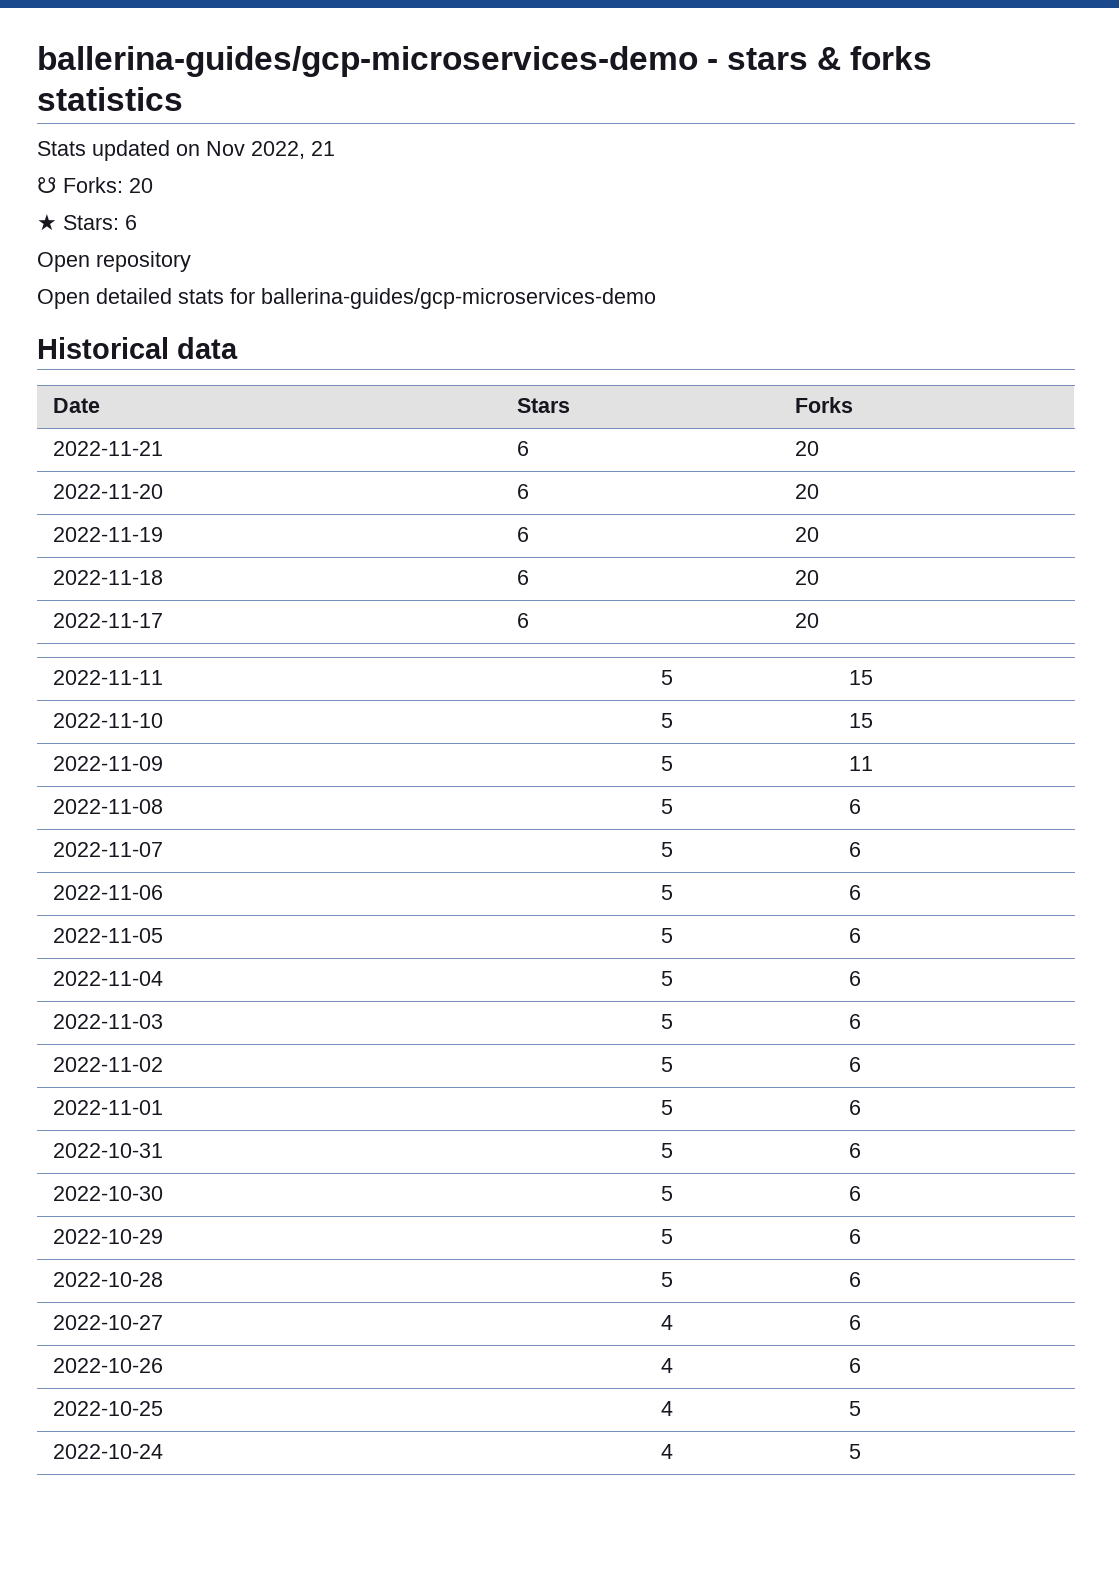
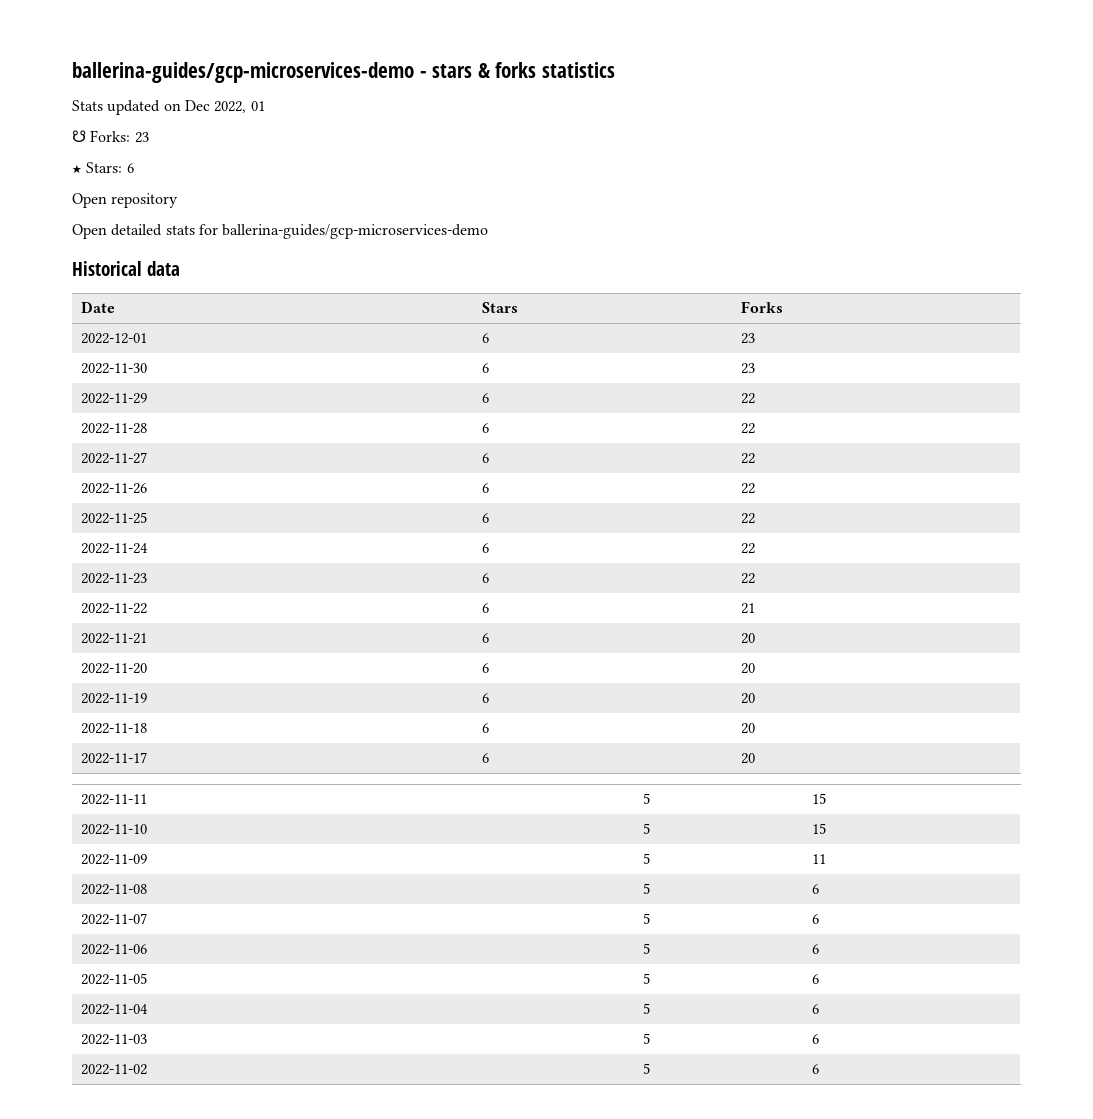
- Stats updated on Nov 2022, 21
+ Stats updated on Dec 2022, 01
- ☋ Forks: 20
+ ☋ Forks: 23
+ 2022-12-01 | 6 | 23
+ 2022-11-30 | 6 | 23
+ 2022-11-29 | 6 | 22
+ 2022-11-28 | 6 | 22
+ 2022-11-27 | 6 | 22
+ 2022-11-26 | 6 | 22
+ 2022-11-25 | 6 | 22
+ 2022-11-24 | 6 | 22
+ 2022-11-23 | 6 | 22
+ 2022-11-22 | 6 | 21
- 2022-11-01 | 5 | 6
- 2022-10-31 | 5 | 6
- 2022-10-30 | 5 | 6
- 2022-10-29 | 5 | 6
- 2022-10-28 | 5 | 6
- 2022-10-27 | 4 | 6
- 2022-10-26 | 4 | 6
- 2022-10-25 | 4 | 5
- 2022-10-24 | 4 | 5

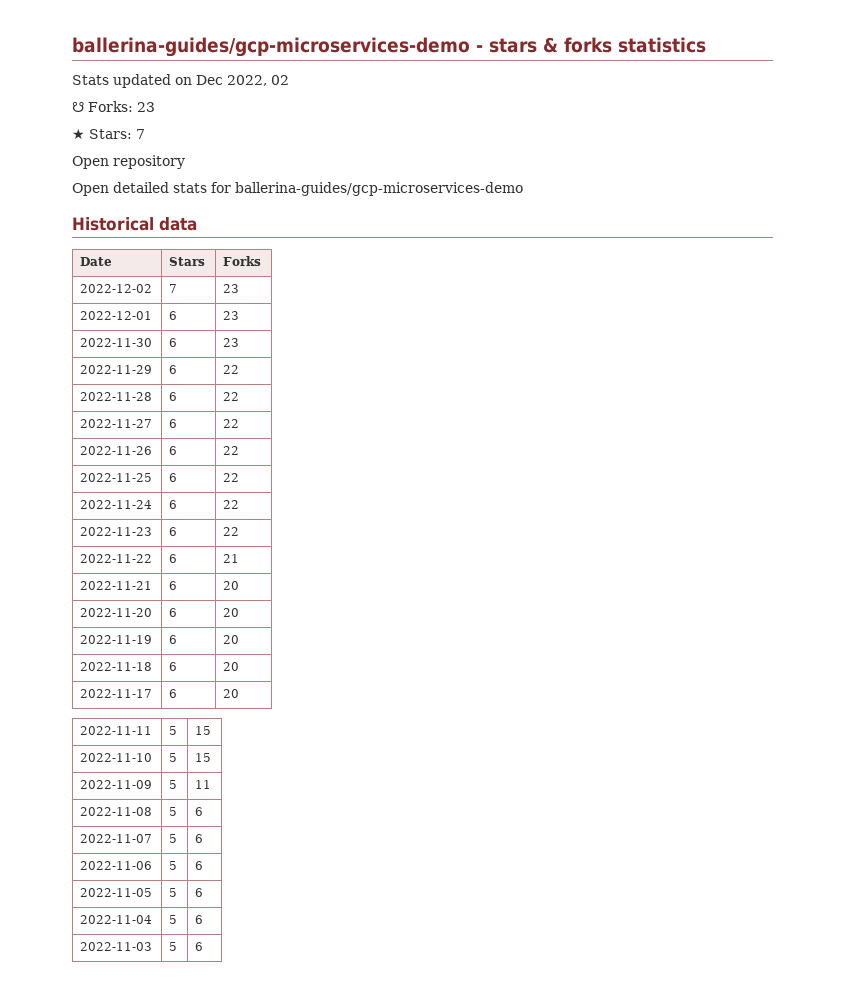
- Stats updated on Dec 2022, 01
+ Stats updated on Dec 2022, 02
- ★ Stars: 6
+ ★ Stars: 7
+ 2022-12-02 | 7 | 23
- 2022-11-02 | 5 | 6

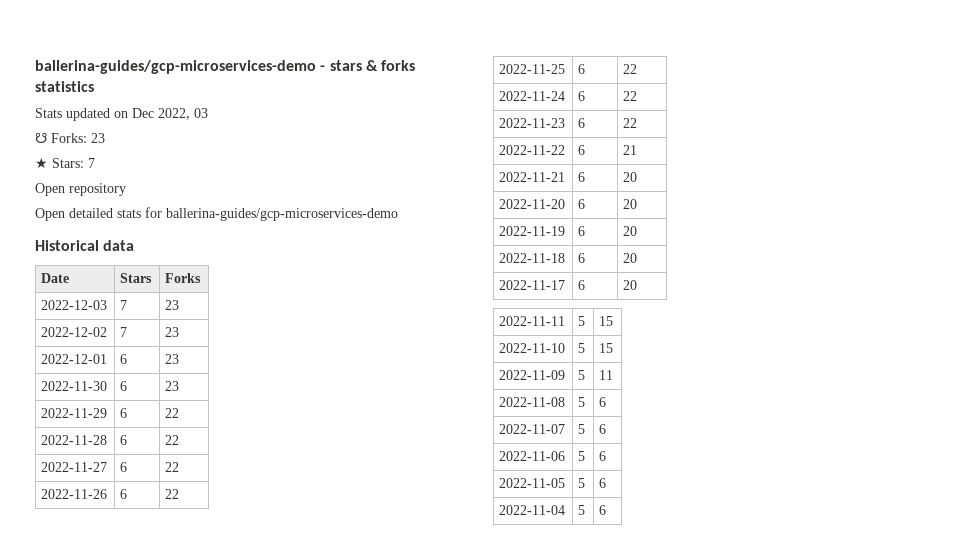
- Stats updated on Dec 2022, 02
+ Stats updated on Dec 2022, 03
+ 2022-12-03 | 7 | 23
- 2022-11-03 | 5 | 6

